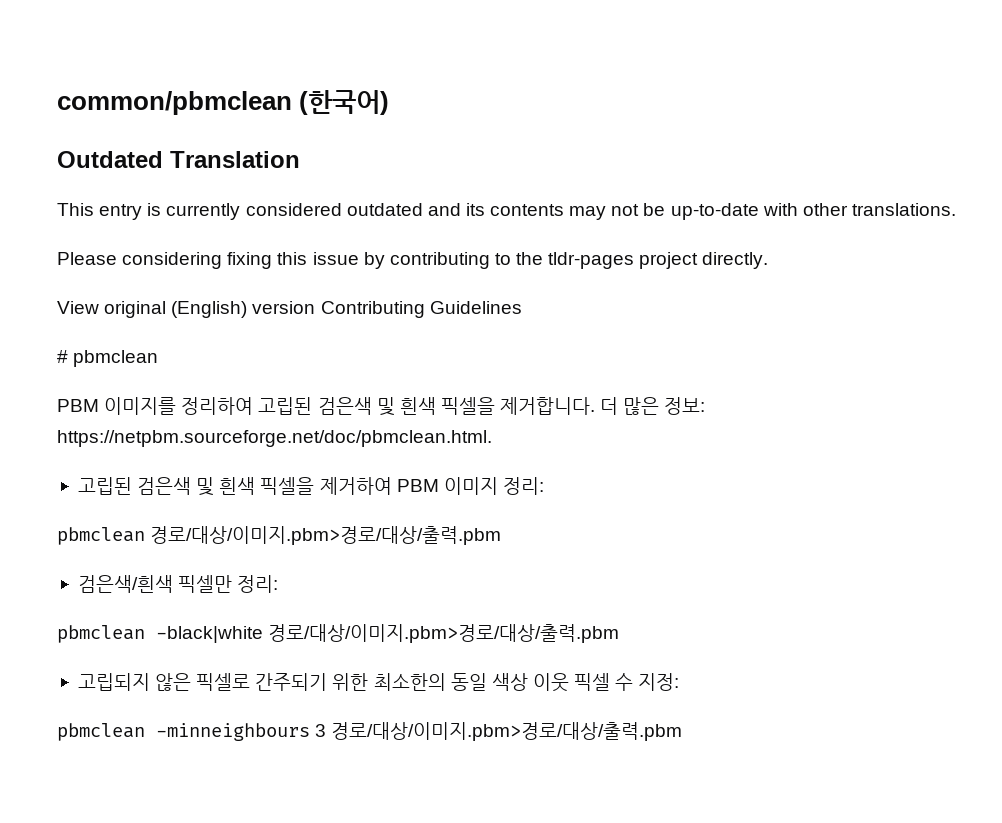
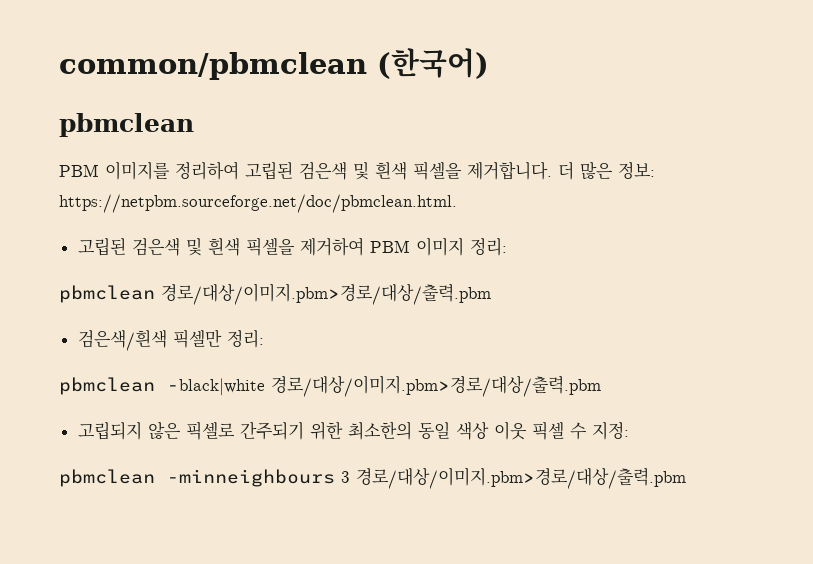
  common/pbmclean (한국어)
- Outdated Translation
- This entry is currently considered outdated and its contents may not be up-to-date with other translations.
- Please considering fixing this issue by contributing to the tldr-pages project directly.
- View original (English) version Contributing Guidelines
- # pbmclean
+ pbmclean

